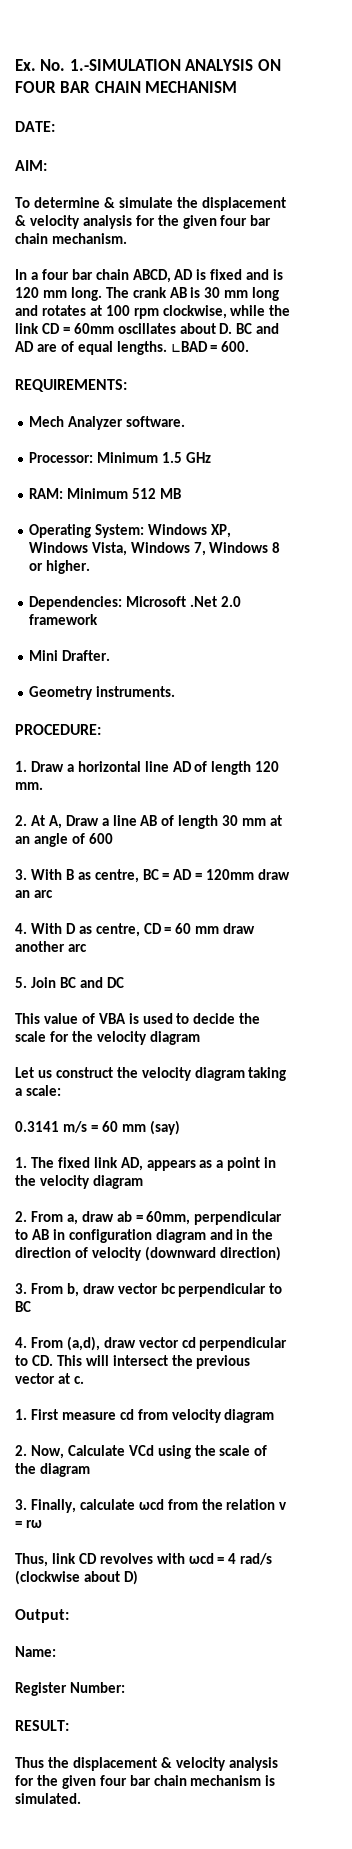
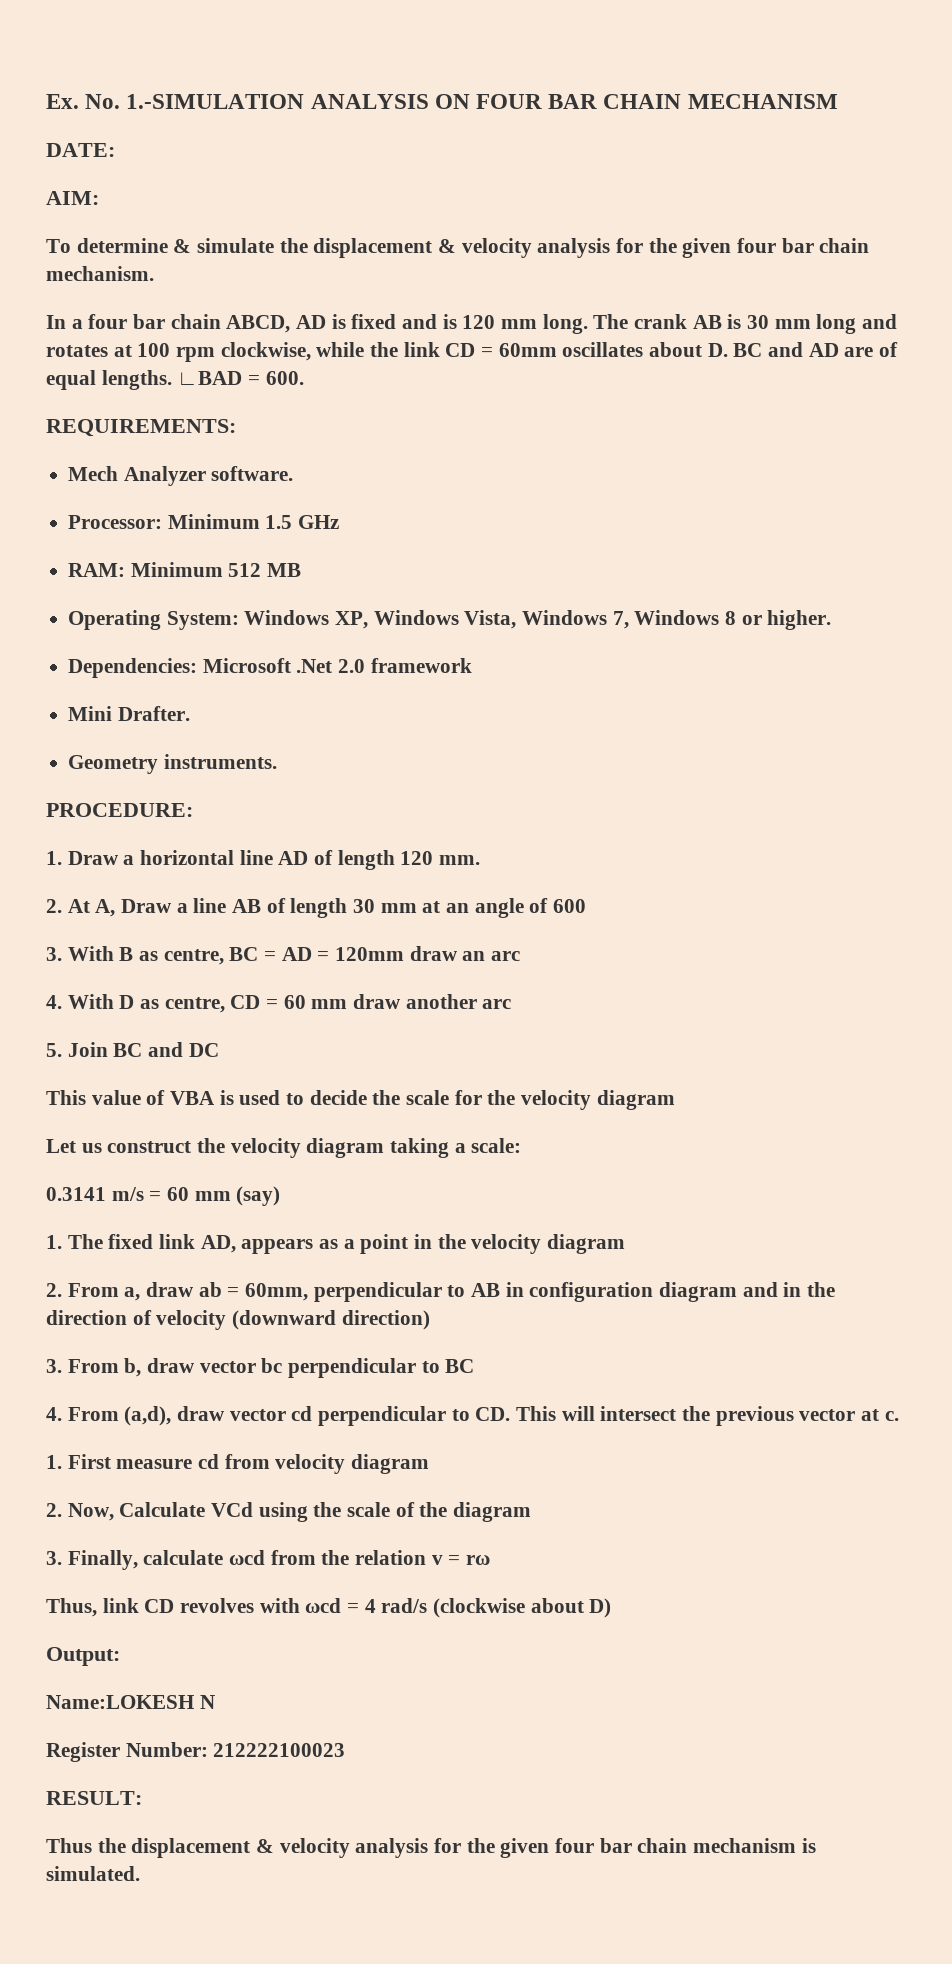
- Name:
+ Name:LOKESH N
- Register Number:
+ Register Number: 212222100023

